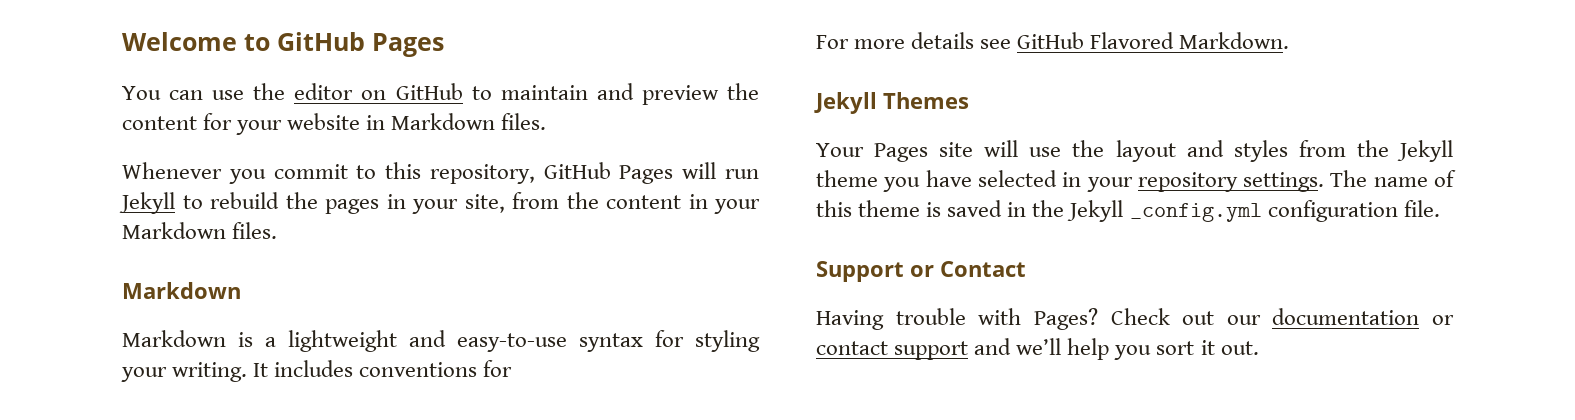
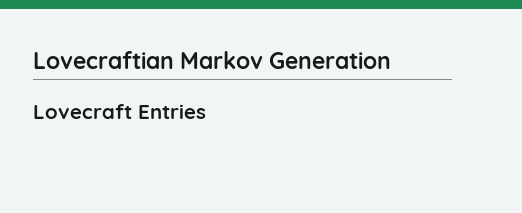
- Welcome to GitHub Pages
- You can use the editor on GitHub to maintain and preview the content for your website in Markdown files.
- Whenever you commit to this repository, GitHub Pages will run Jekyll to rebuild the pages in your site, from the content in your Markdown files.
- Markdown
- Markdown is a lightweight and easy-to-use syntax for styling your writing. It includes conventions for
- For more details see GitHub Flavored Markdown.
- Jekyll Themes
- Your Pages site will use the layout and styles from the Jekyll theme you have selected in your repository settings. The name of this theme is saved in the Jekyll _config.yml configuration file.
- Support or Contact
- Having trouble with Pages? Check out our documentation or contact support and we’ll help you sort it out.
+ Lovecraftian Markov Generation
+ Lovecraft Entries

